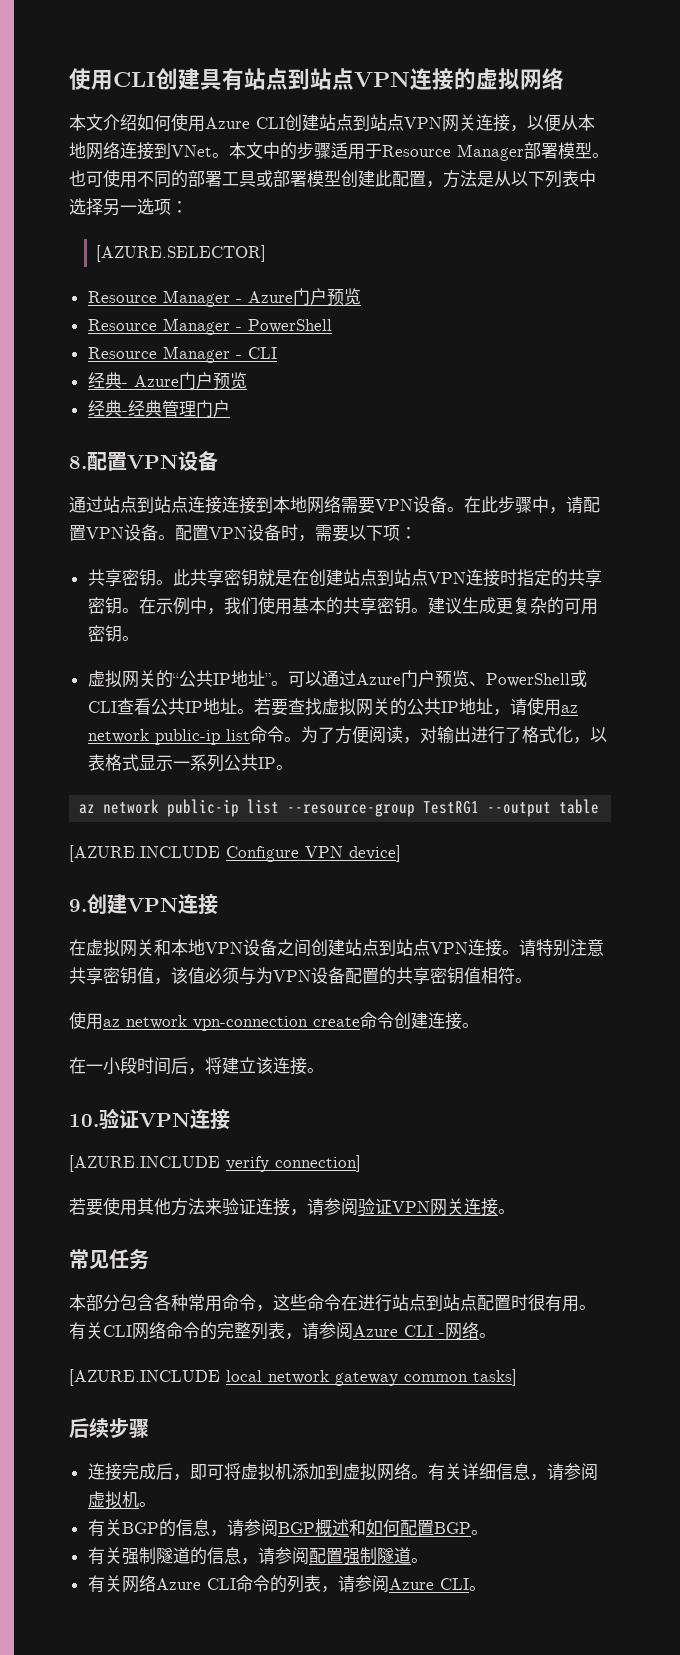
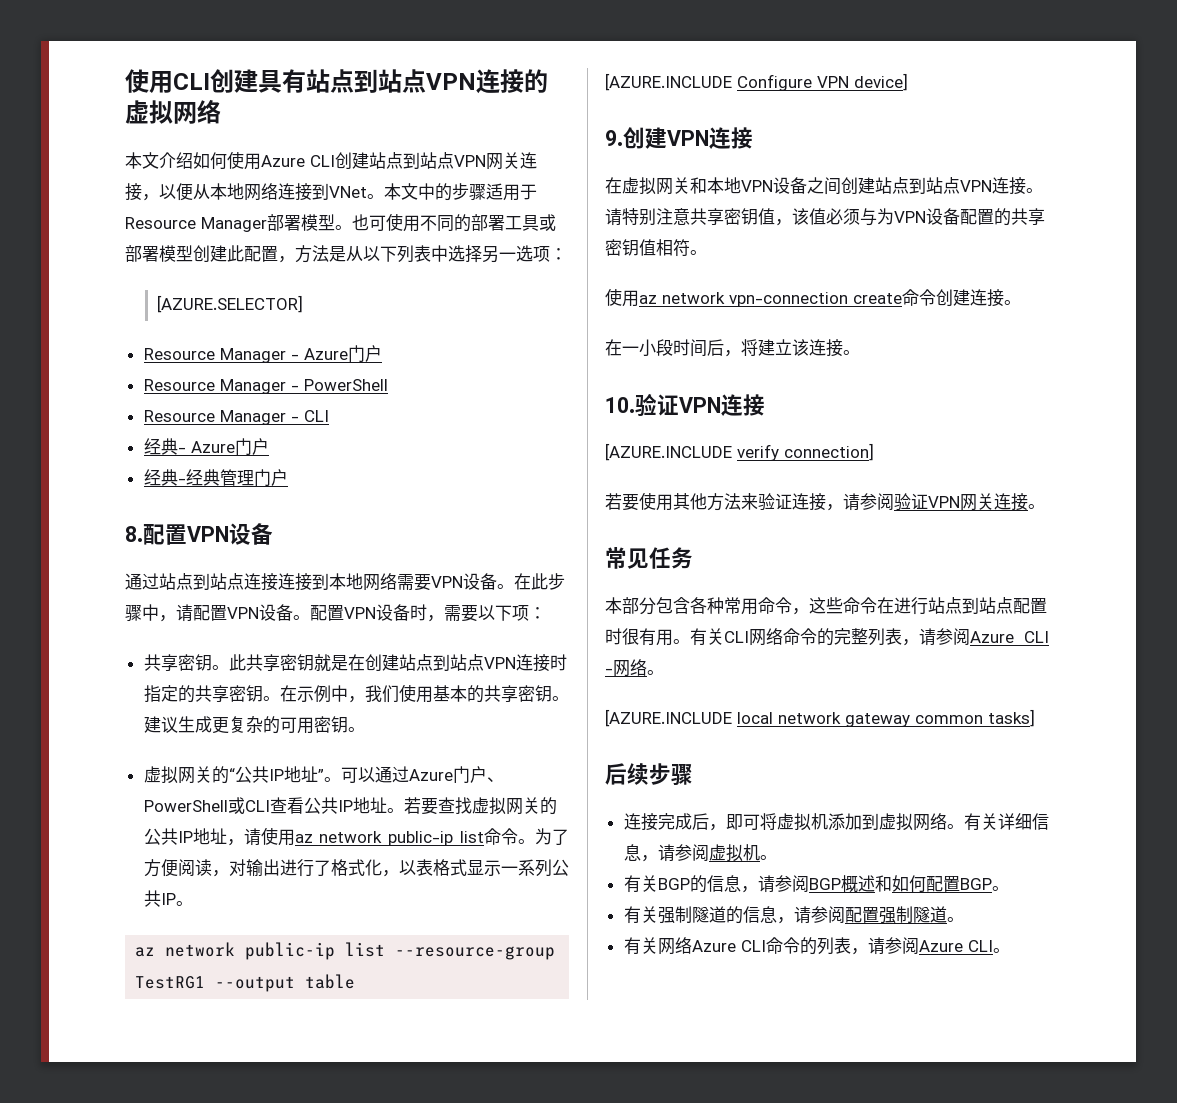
- Resource Manager - Azure门户预览
+ Resource Manager - Azure门户
- 经典- Azure门户预览
+ 经典- Azure门户
- 可以通过Azure门户预览、PowerShell或CLI查看公共IP地址。
+ 可以通过Azure门户、PowerShell或CLI查看公共IP地址。

